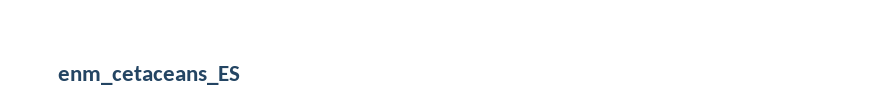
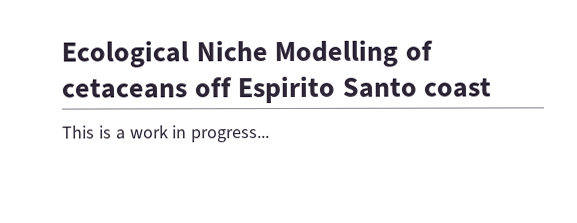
- enm_cetaceans_ES
+ Ecological Niche Modelling of cetaceans off Espirito Santo coast
+ This is a work in progress...

